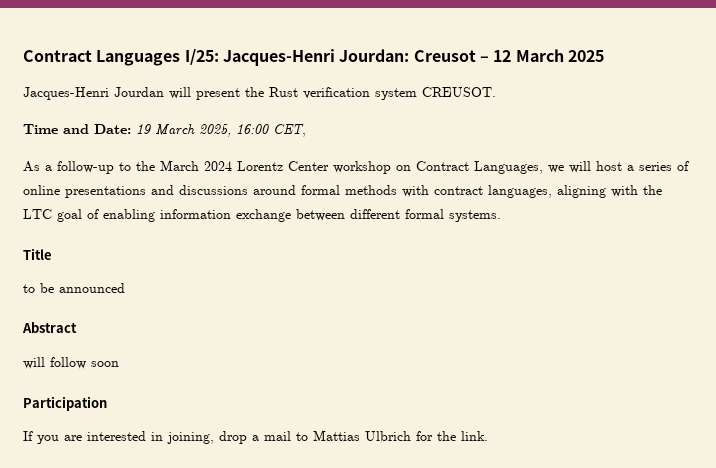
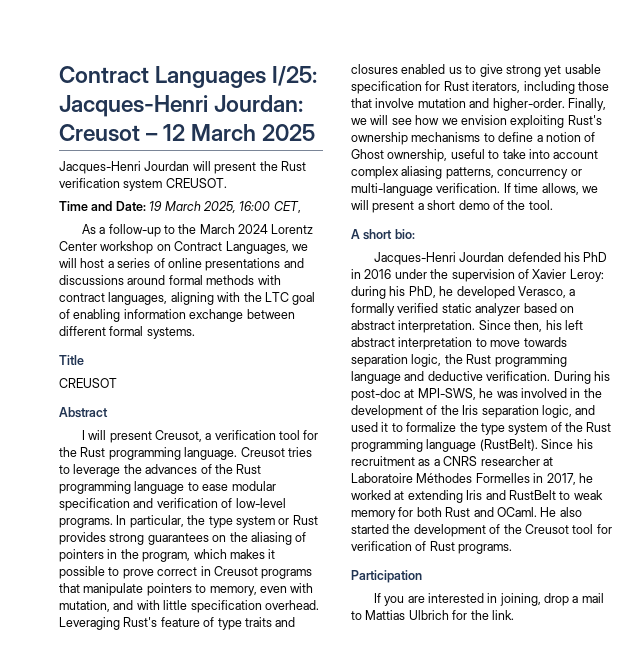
- to be announced
+ CREUSOT
  Abstract
- will follow soon
+ I will present Creusot, a verification tool for the Rust programming language. Creusot tries to leverage the advances of the Rust programming language to ease modular specification and verification of low-level programs. In particular, the type system or Rust provides strong guarantees on the aliasing of pointers in the program, which makes it possible to prove correct in Creusot programs that manipulate pointers to memory, even with mutation, and with little specification overhead. Leveraging Rust's feature of type traits and closures enabled us to give strong yet usable specification for Rust iterators, including those that involve mutation and higher-order. Finally, we will see how we envision exploiting Rust's ownership mechanisms to define a notion of Ghost ownership, useful to take into account complex aliasing patterns, concurrency or multi-language verification. If time allows, we will present a short demo of the tool.
+ A short bio:
+ Jacques-Henri Jourdan defended his PhD in 2016 under the supervision of Xavier Leroy: during his PhD, he developed Verasco, a formally verified static analyzer based on abstract interpretation. Since then, his left abstract interpretation to move towards separation logic, the Rust programming language and deductive verification. During his post-doc at MPI-SWS, he was involved in the development of the Iris separation logic, and used it to formalize the type system of the Rust programming language (RustBelt). Since his recruitment as a CNRS researcher at Laboratoire Méthodes Formelles in 2017, he worked at extending Iris and RustBelt to weak memory for both Rust and OCaml. He also started the development of the Creusot tool for verification of Rust programs.

